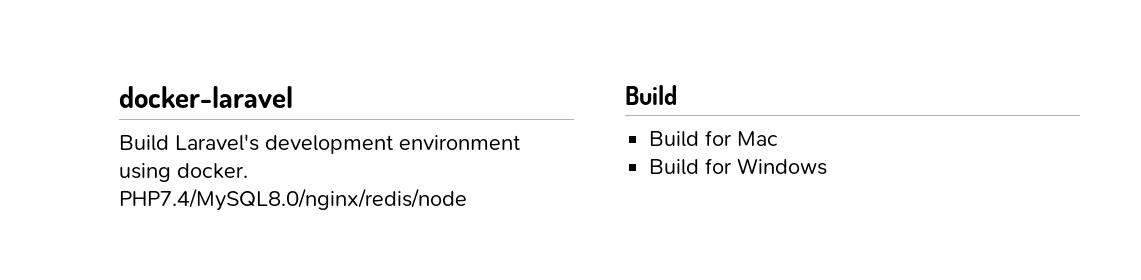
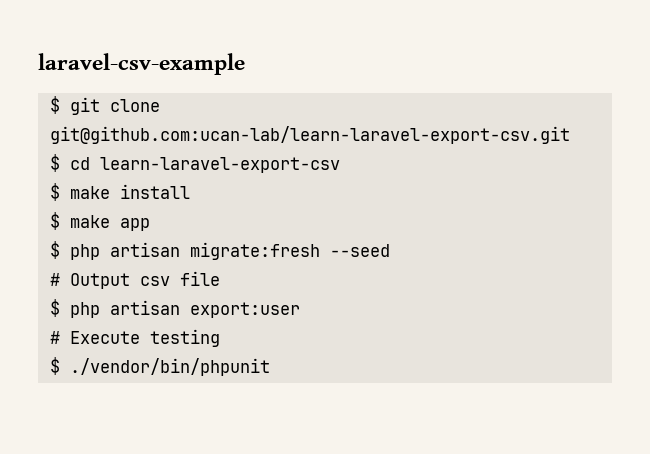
- docker-laravel
- Build Laravel's development environment using docker. PHP7.4/MySQL8.0/nginx/redis/node
- Build
- Build for Mac
- Build for Windows
+ laravel-csv-example
+ $ git clone git@github.com:ucan-lab/learn-laravel-export-csv.git
+ $ cd learn-laravel-export-csv
+ $ make install
+ $ make app
+ $ php artisan migrate:fresh --seed
+ # Output csv file
+ $ php artisan export:user
+ # Execute testing
+ $ ./vendor/bin/phpunit

